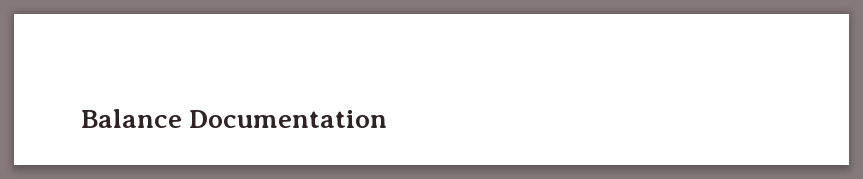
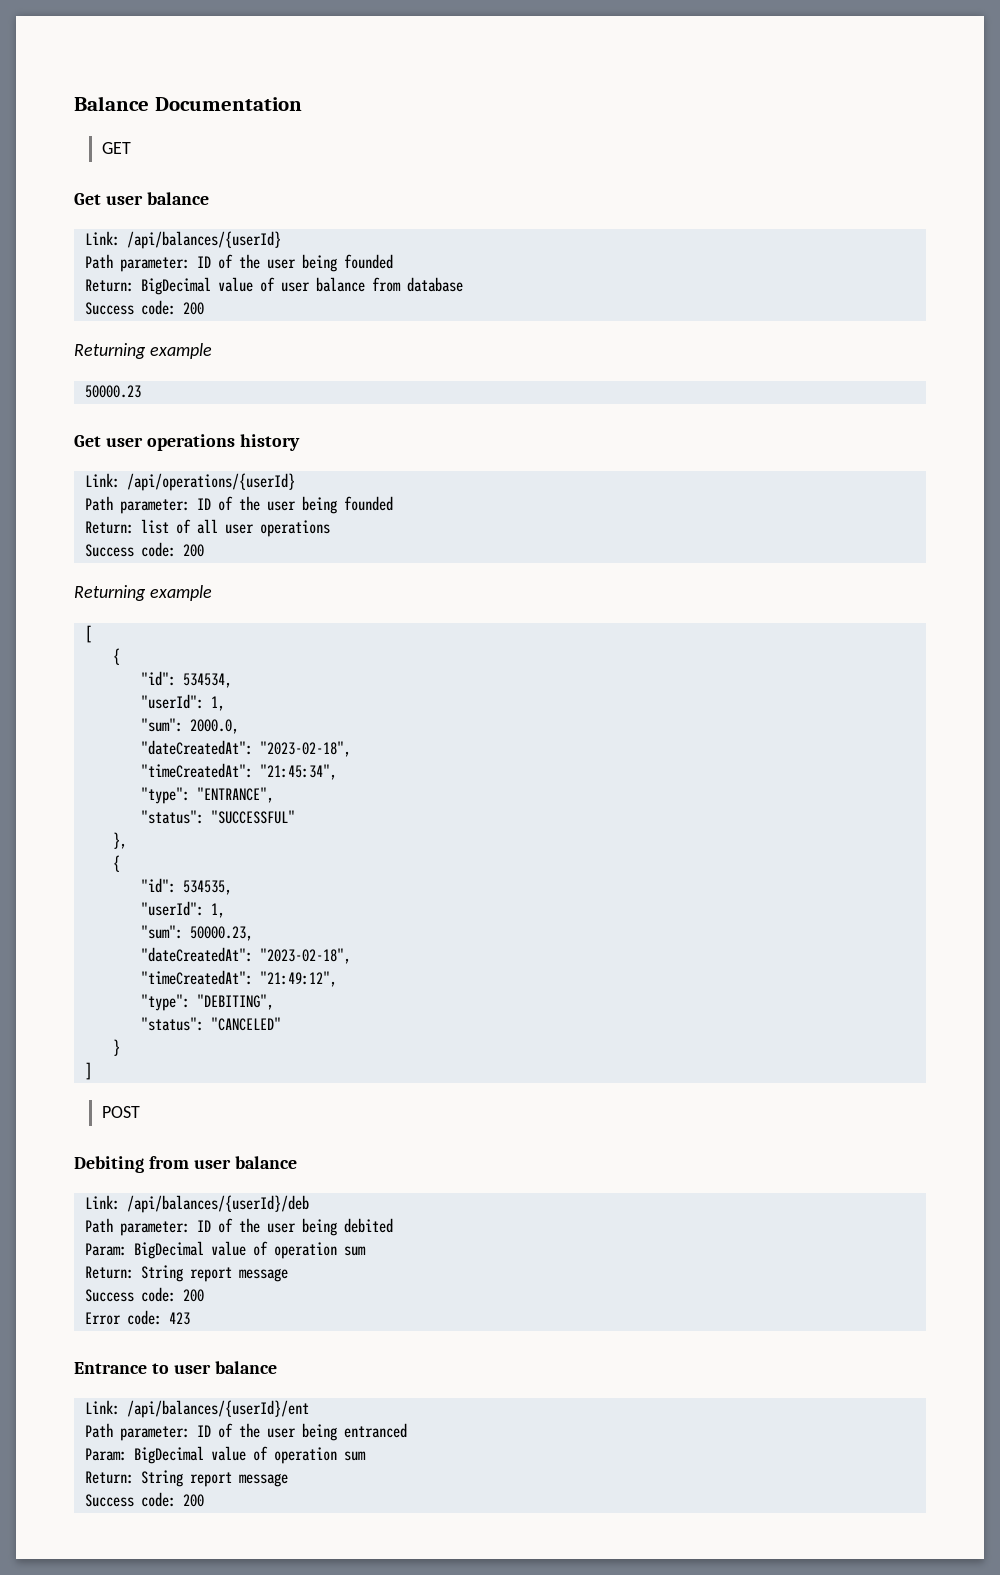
+ GET
+ Get user balance
+ Link: /api/balances/{userId}
+ Path parameter: ID of the user being founded
+ Return: BigDecimal value of user balance from database
+ Success code: 200
+ Returning example
+ 50000.23
+ Get user operations history
+ Link: /api/operations/{userId}
+ Path parameter: ID of the user being founded
+ Return: list of all user operations
+ Success code: 200
+ Returning example
+ [
+ {
+ "id": 534534,
+ "userId": 1,
+ "sum": 2000.0,
+ "dateCreatedAt": "2023-02-18",
+ "timeCreatedAt": "21:45:34",
+ "type": "ENTRANCE",
+ "status": "SUCCESSFUL"
+ },
+ {
+ "id": 534535,
+ "userId": 1,
+ "sum": 50000.23,
+ "dateCreatedAt": "2023-02-18",
+ "timeCreatedAt": "21:49:12",
+ "type": "DEBITING",
+ "status": "CANCELED"
+ }
+ ]
+ POST
+ Debiting from user balance
+ Link: /api/balances/{userId}/deb
+ Path parameter: ID of the user being debited
+ Param: BigDecimal value of operation sum
+ Return: String report message
+ Success code: 200
+ Error code: 423
+ Entrance to user balance
+ Link: /api/balances/{userId}/ent
+ Path parameter: ID of the user being entranced
+ Param: BigDecimal value of operation sum
+ Return: String report message
+ Success code: 200

